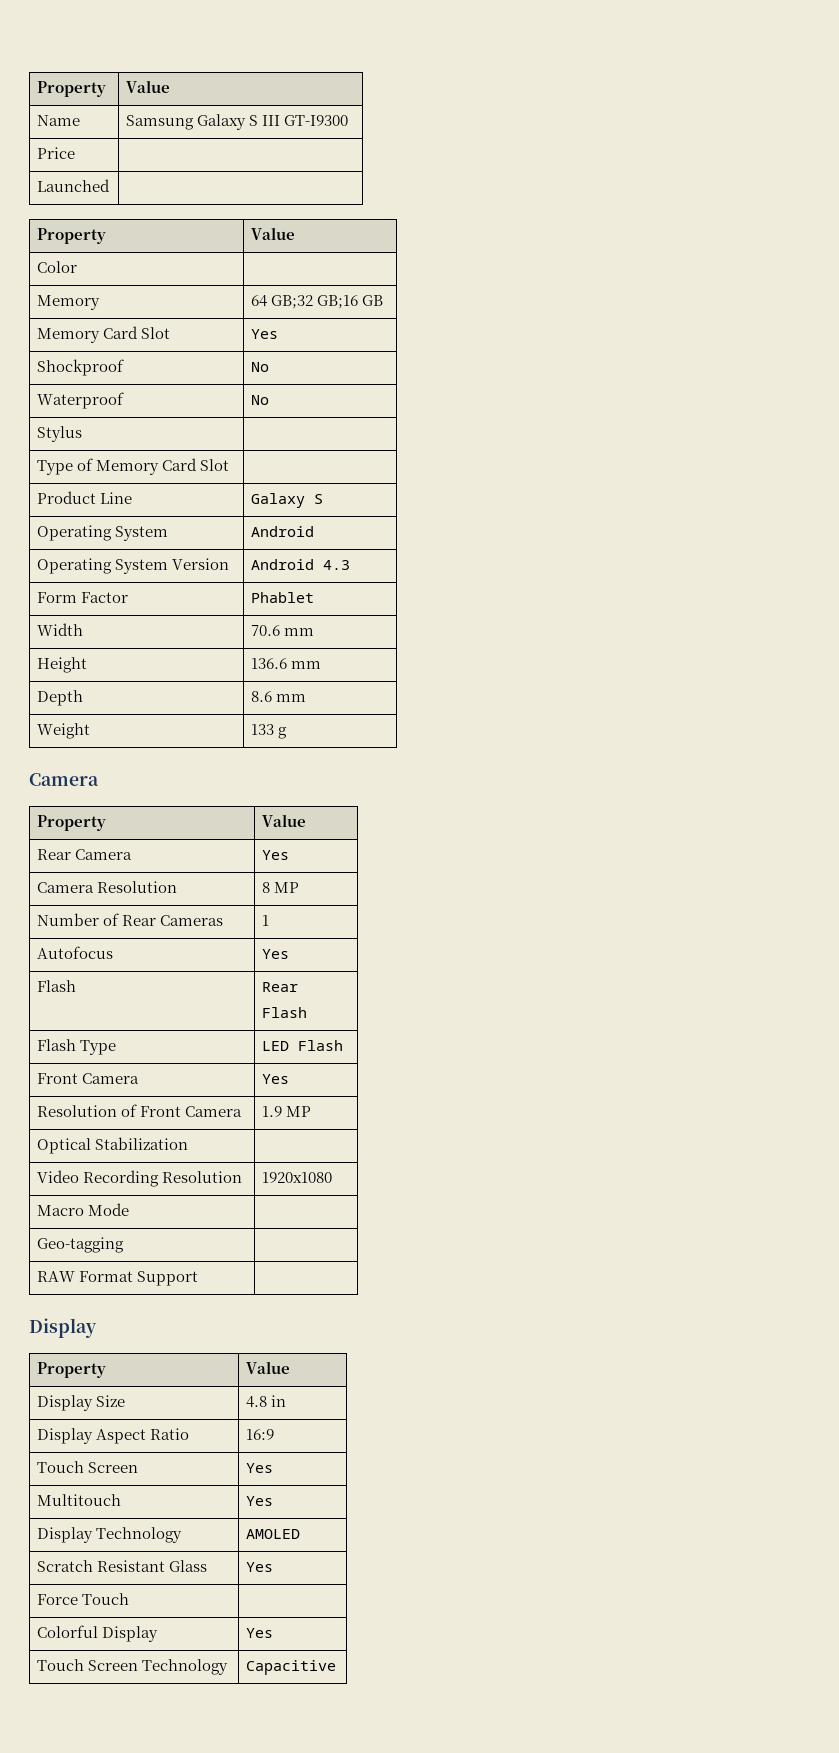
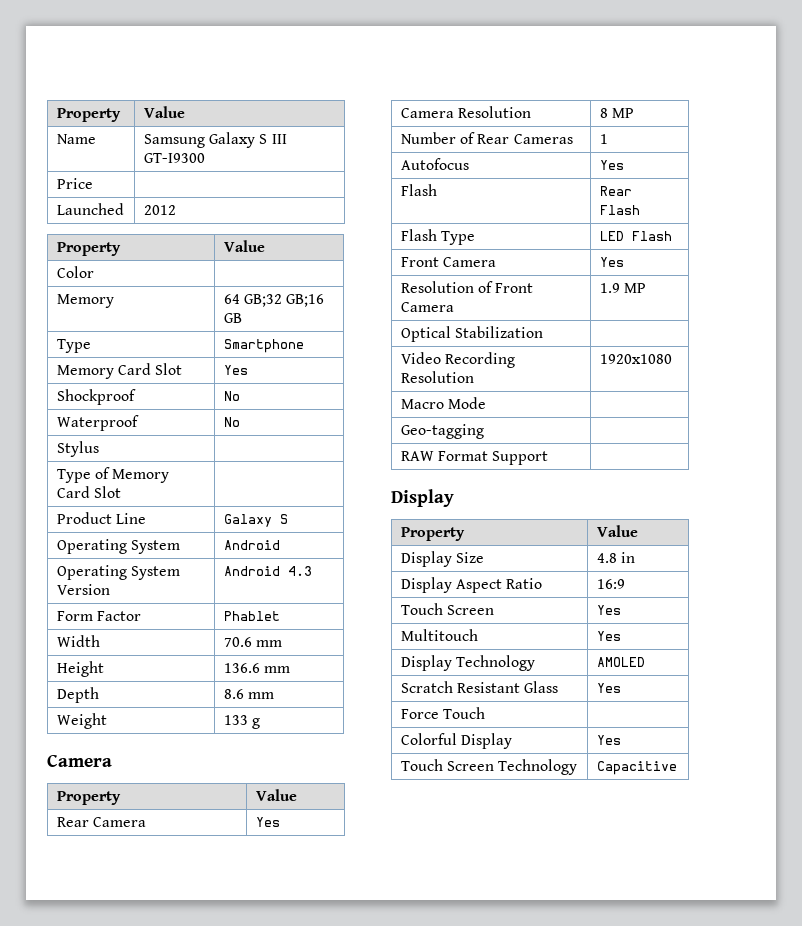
- Launched |
+ Launched | 2012
+ Type | Smartphone

